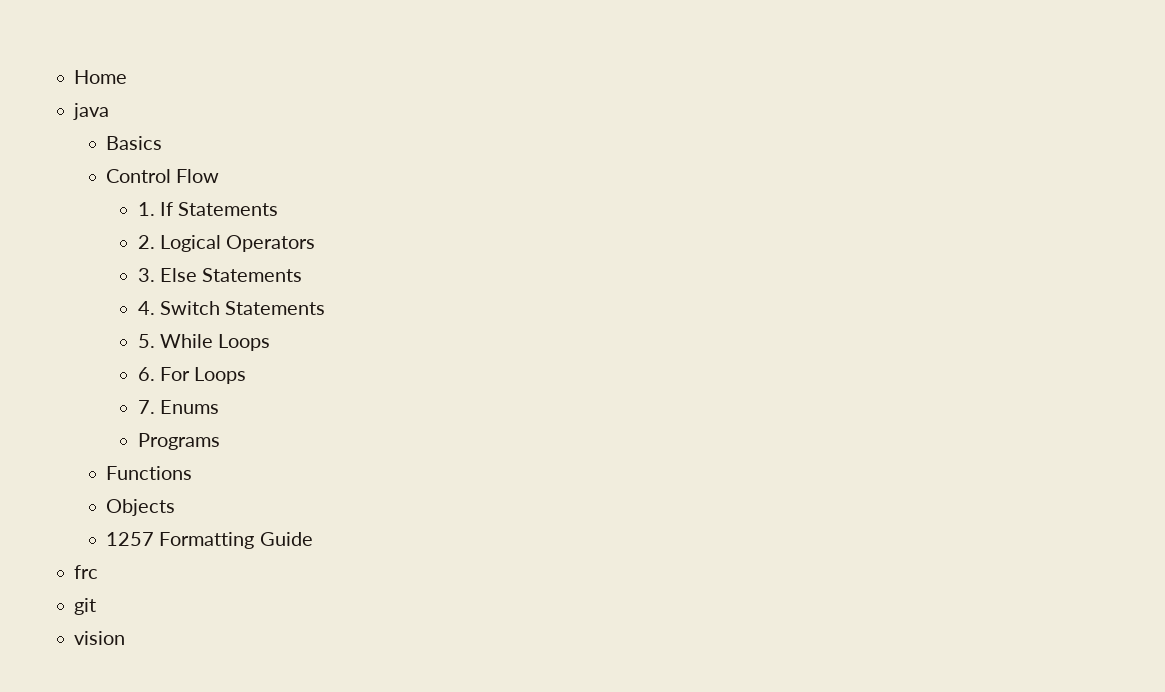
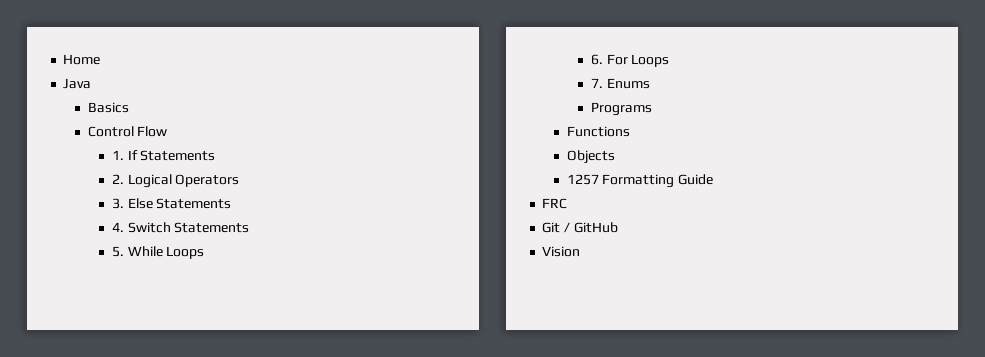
- java
+ Java
- frc
- git
- vision
+ FRC
+ Git / GitHub
+ Vision

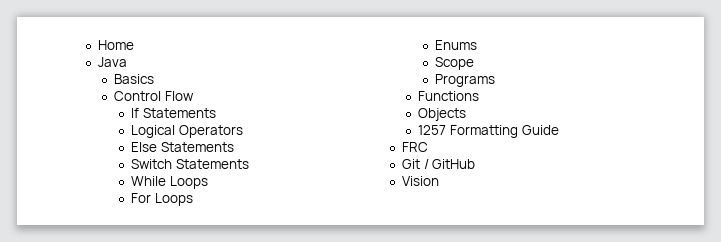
- 1. If Statements
+ If Statements
- 2. Logical Operators
+ Logical Operators
- 3. Else Statements
+ Else Statements
- 4. Switch Statements
+ Switch Statements
- 5. While Loops
+ While Loops
- 6. For Loops
+ For Loops
- 7. Enums
+ Enums
+ Scope

